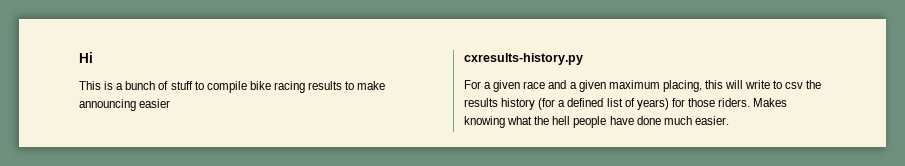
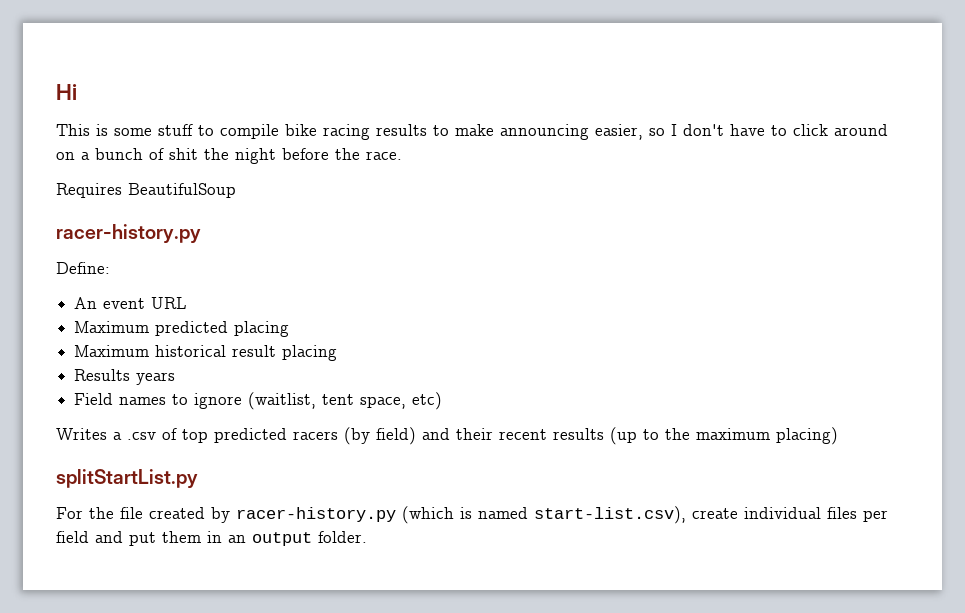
- This is a bunch of stuff to compile bike racing results to make announcing easier
- cxresults-history.py
- For a given race and a given maximum placing, this will write to csv the results history (for a defined list of years) for those riders. Makes knowing what the hell people have done much easier.
+ This is some stuff to compile bike racing results to make announcing easier, so I don't have to click around on a bunch of shit the night before the race.
+ Requires BeautifulSoup
+ racer-history.py
+ Define:
+ An event URL
+ Maximum predicted placing
+ Maximum historical result placing
+ Results years
+ Field names to ignore (waitlist, tent space, etc)
+ Writes a .csv of top predicted racers (by field) and their recent results (up to the maximum placing)
+ splitStartList.py
+ For the file created by racer-history.py (which is named start-list.csv), create individual files per field and put them in an output folder.

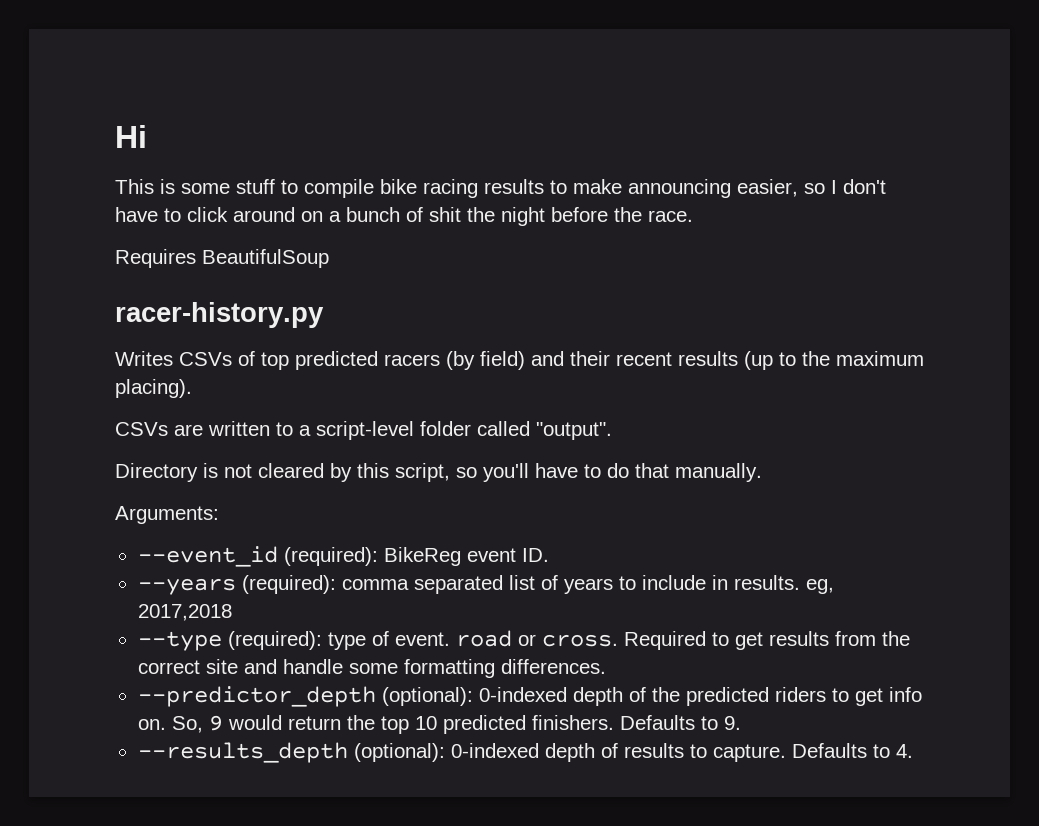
- Define:
- An event URL
- Maximum predicted placing
- Maximum historical result placing
- Results years
- Field names to ignore (waitlist, tent space, etc)
- Writes a .csv of top predicted racers (by field) and their recent results (up to the maximum placing)
- splitStartList.py
- For the file created by racer-history.py (which is named start-list.csv), create individual files per field and put them in an output folder.
+ Writes CSVs of top predicted racers (by field) and their recent results (up to the maximum placing).
+ CSVs are written to a script-level folder called "output".
+ Directory is not cleared by this script, so you'll have to do that manually.
+ Arguments:
+ --event_id (required): BikeReg event ID.
+ --years (required): comma separated list of years to include in results. eg, 2017,2018
+ --type (required): type of event. road or cross. Required to get results from the correct site and handle some formatting differences.
+ --predictor_depth (optional): 0-indexed depth of the predicted riders to get info on. So, 9 would return the top 10 predicted finishers. Defaults to 9.
+ --results_depth (optional): 0-indexed depth of results to capture. Defaults to 4.

